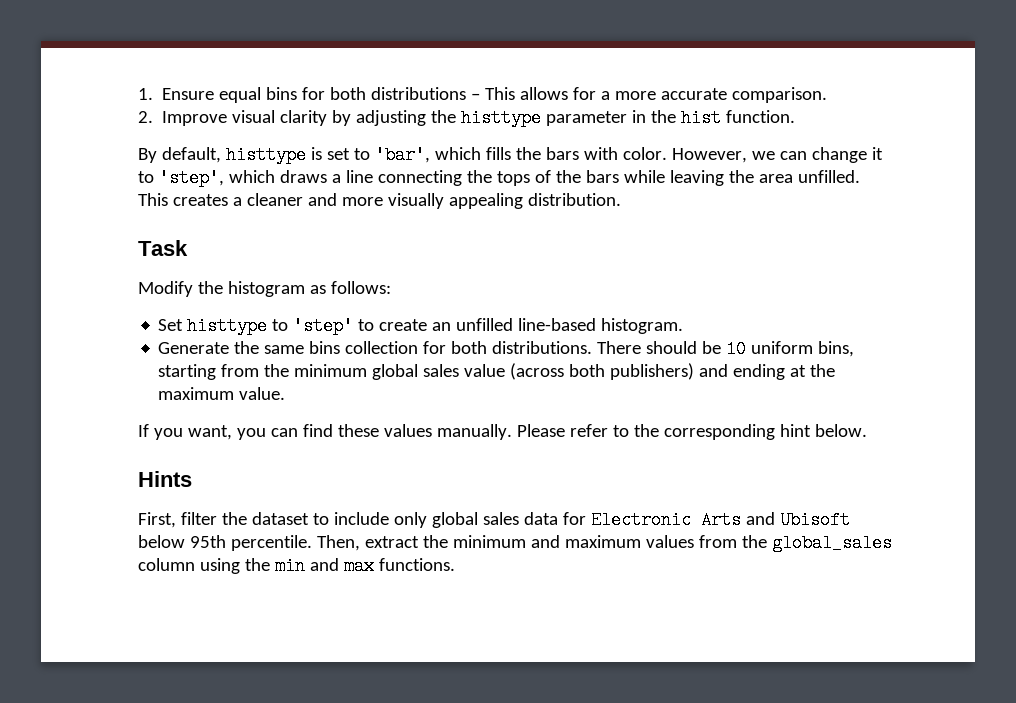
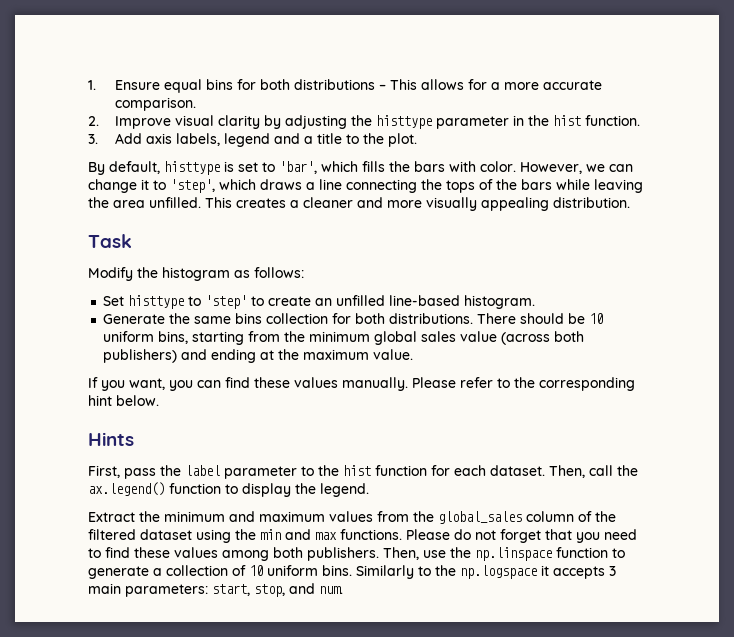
+ 3. Add axis labels, legend and a title to the plot.
- First, filter the dataset to include only global sales data for Electronic Arts and Ubisoft below 95th percentile. Then, extract the minimum and maximum values from the global_sales column using the min and max functions.
+ First, pass the label parameter to the hist function for each dataset. Then, call the ax.legend() function to display the legend.
+ Extract the minimum and maximum values from the global_sales column of the filtered dataset using the min and max functions.
+ Please do not forget that you need to find these values among both publishers. Then, use the np.linspace function to generate a collection of 10 uniform bins. Similarly to the np.logspace it accepts 3 main parameters: start, stop, and num.

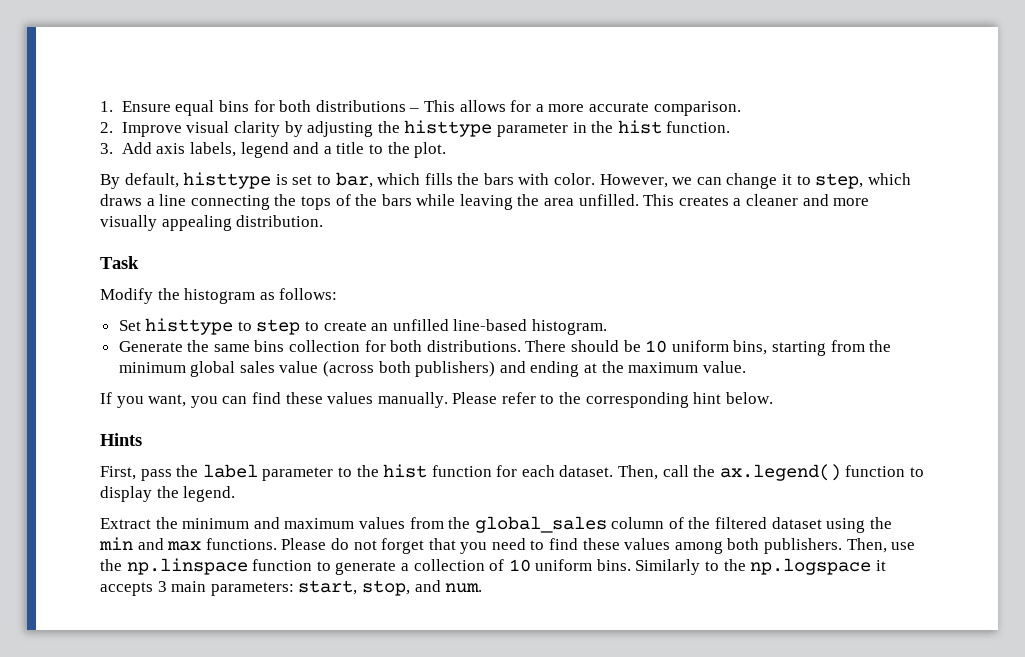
- By default, histtype is set to 'bar', which fills the bars with color.
+ By default, histtype is set to bar, which fills the bars with color.
- However, we can change it to 'step', which draws a line connecting the tops of the bars while leaving the area unfilled.
+ However, we can change it to step, which draws a line connecting the tops of the bars while leaving the area unfilled.
- Set histtype to 'step' to create an unfilled line-based histogram.
+ Set histtype to step to create an unfilled line-based histogram.

